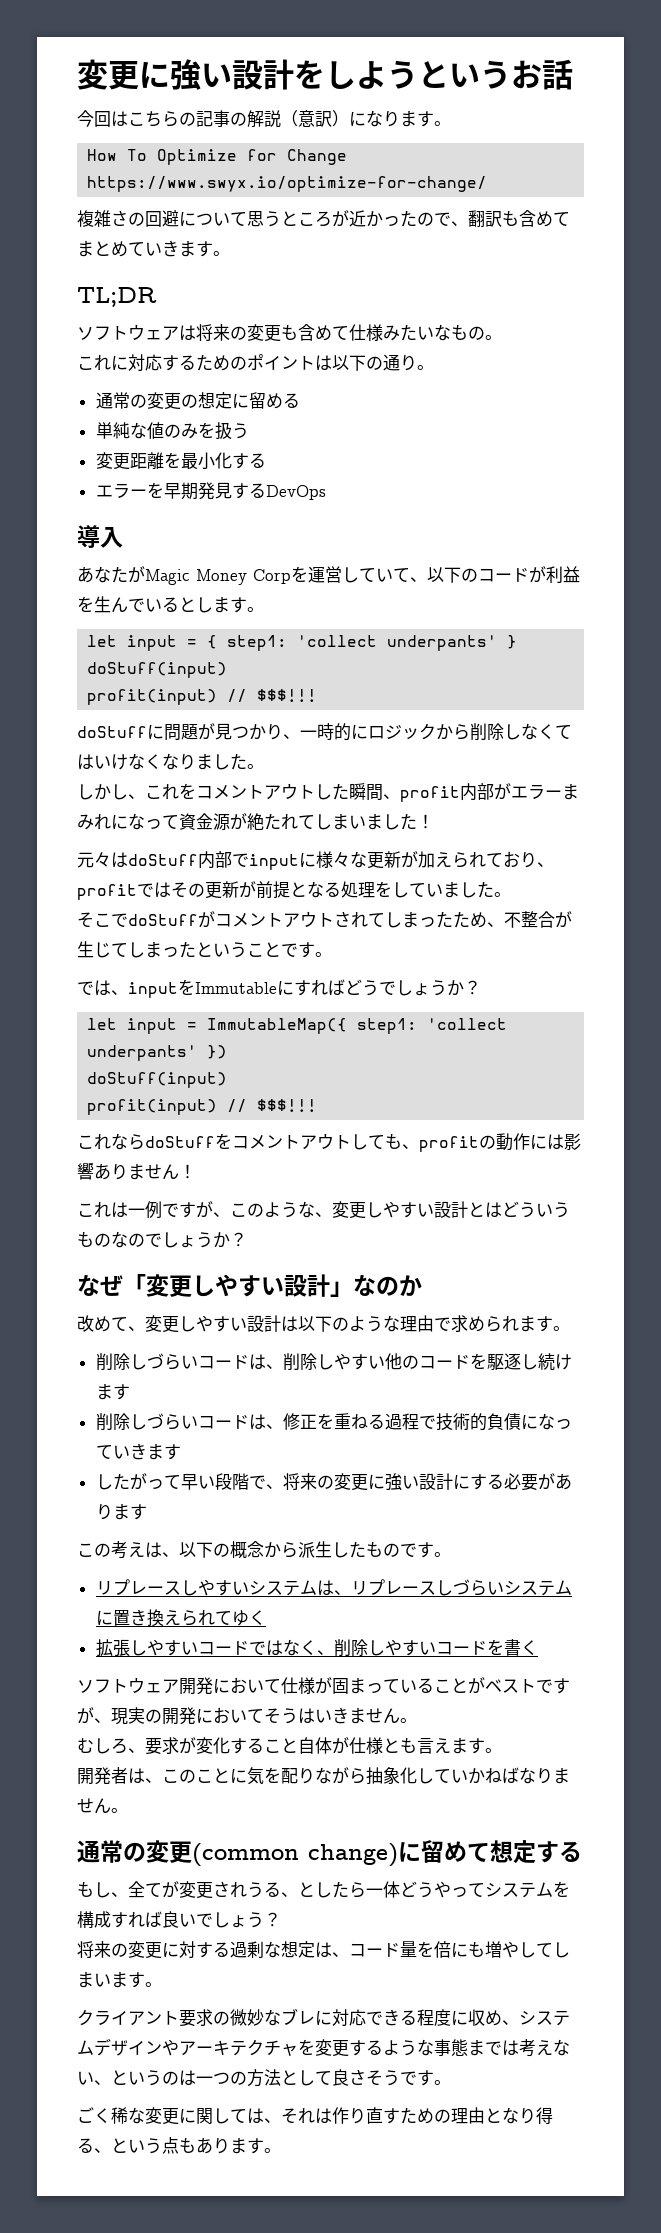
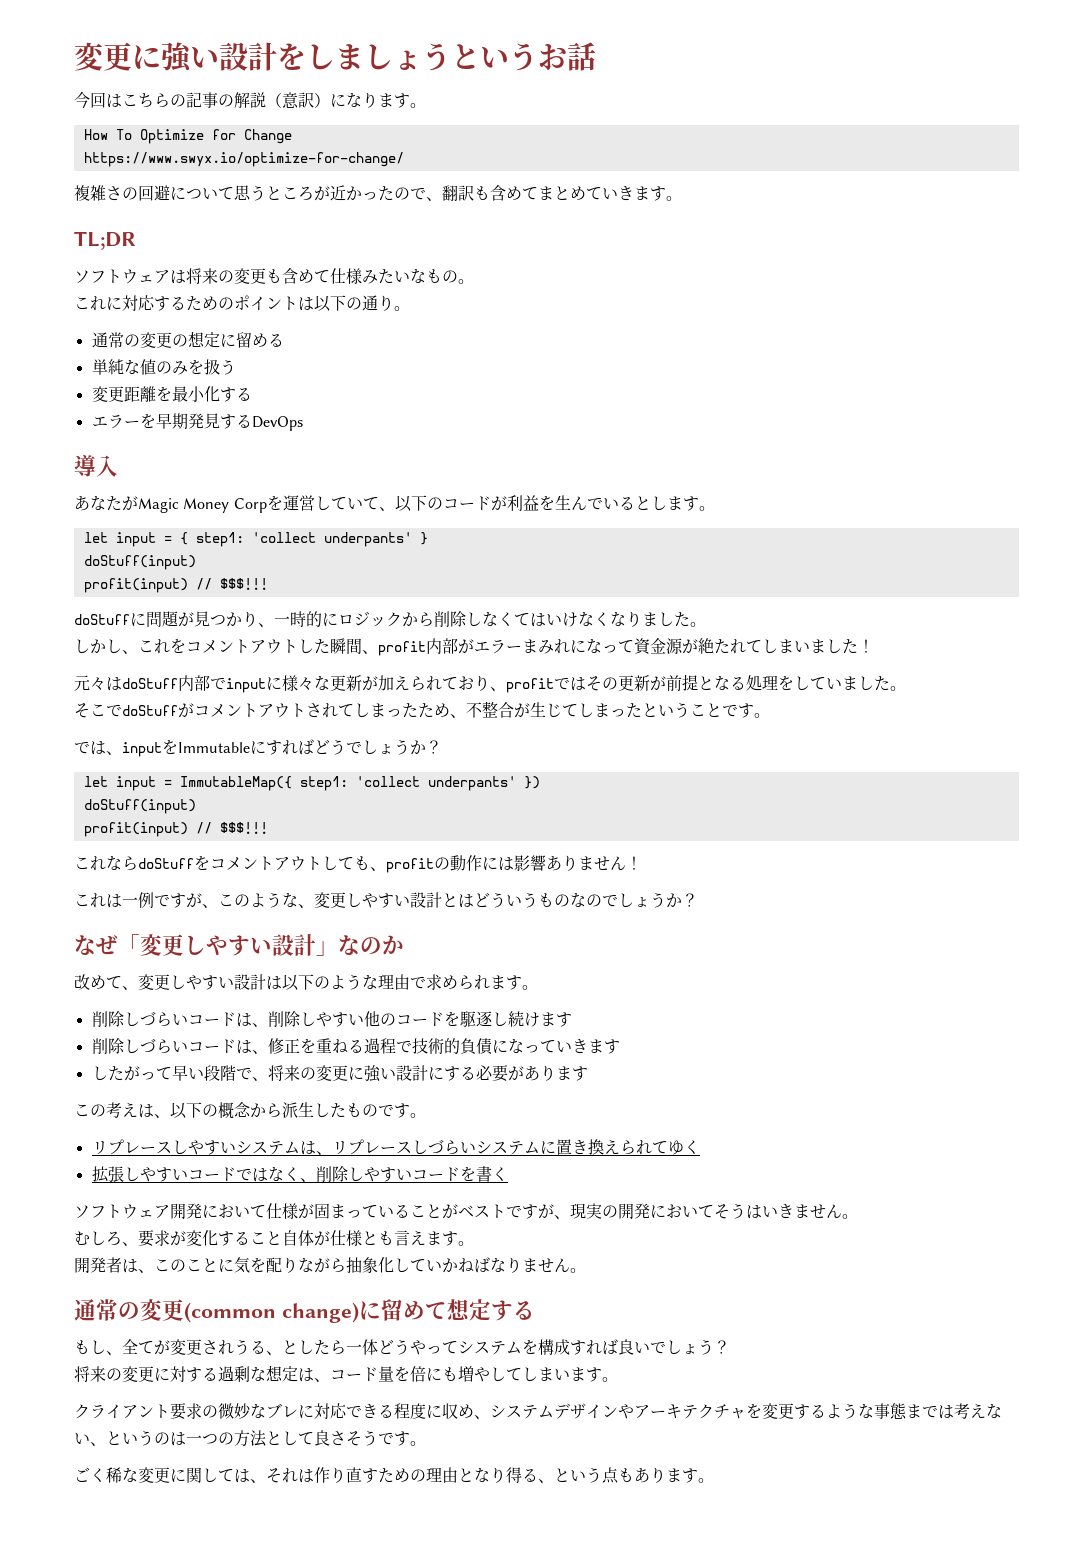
- 変更に強い設計をしようというお話
+ 変更に強い設計をしましょうというお話

